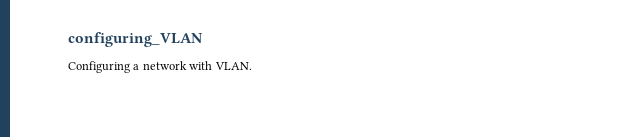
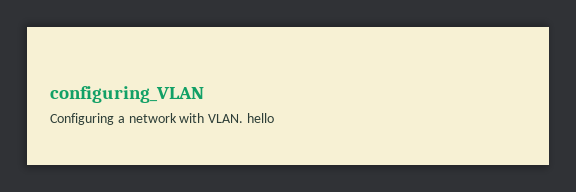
- Configuring a network with VLAN.
+ Configuring a network with VLAN. hello

